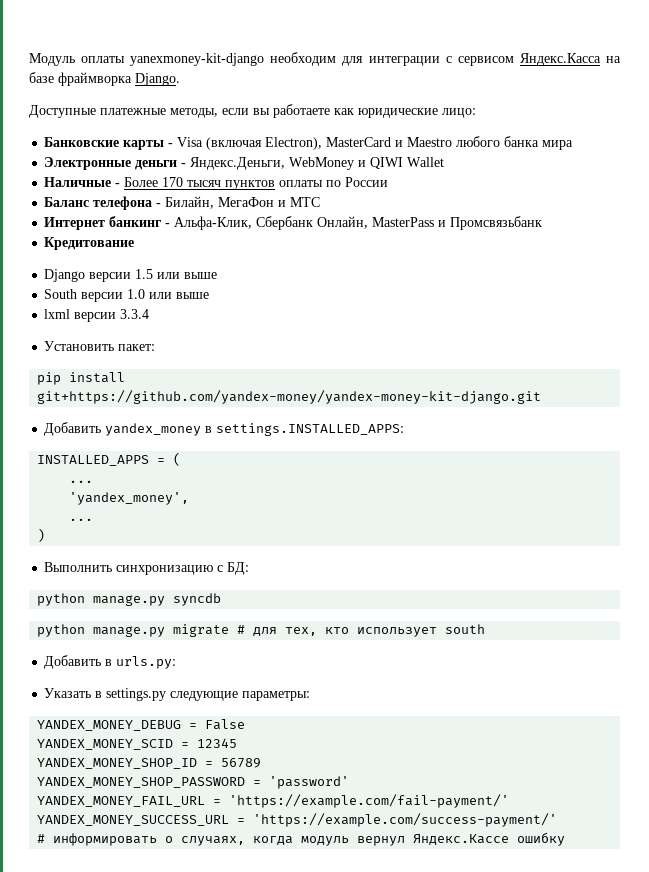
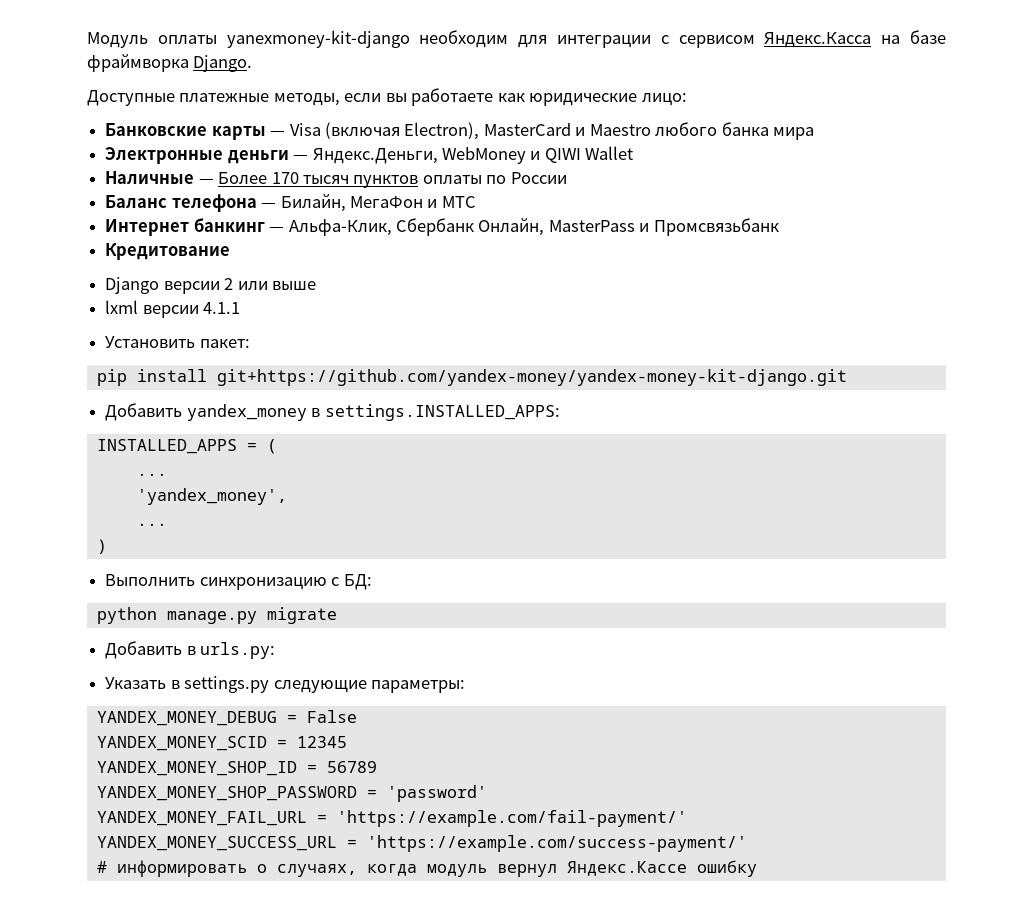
- Банковские карты - Visa (включая Electron), MasterCard и Maestro любого банка мира
+ Банковские карты — Visa (включая Electron), MasterCard и Maestro любого банка мира
- Электронные деньги - Яндекс.Деньги, WebMoney и QIWI Wallet
+ Электронные деньги — Яндекс.Деньги, WebMoney и QIWI Wallet
- Наличные - Более 170 тысяч пунктов оплаты по России
+ Наличные — Более 170 тысяч пунктов оплаты по России
- Баланс телефона - Билайн, МегаФон и МТС
+ Баланс телефона — Билайн, МегаФон и МТС
- Интернет банкинг - Альфа-Клик, Сбербанк Онлайн, MasterPass и Промсвязьбанк
+ Интернет банкинг — Альфа-Клик, Сбербанк Онлайн, MasterPass и Промсвязьбанк
- Django версии 1.5 или выше
- South версии 1.0 или выше
+ Django версии 2 или выше
- lxml версии 3.3.4
+ lxml версии 4.1.1
- python manage.py syncdb
- python manage.py migrate # для тех, кто использует south
+ python manage.py migrate

